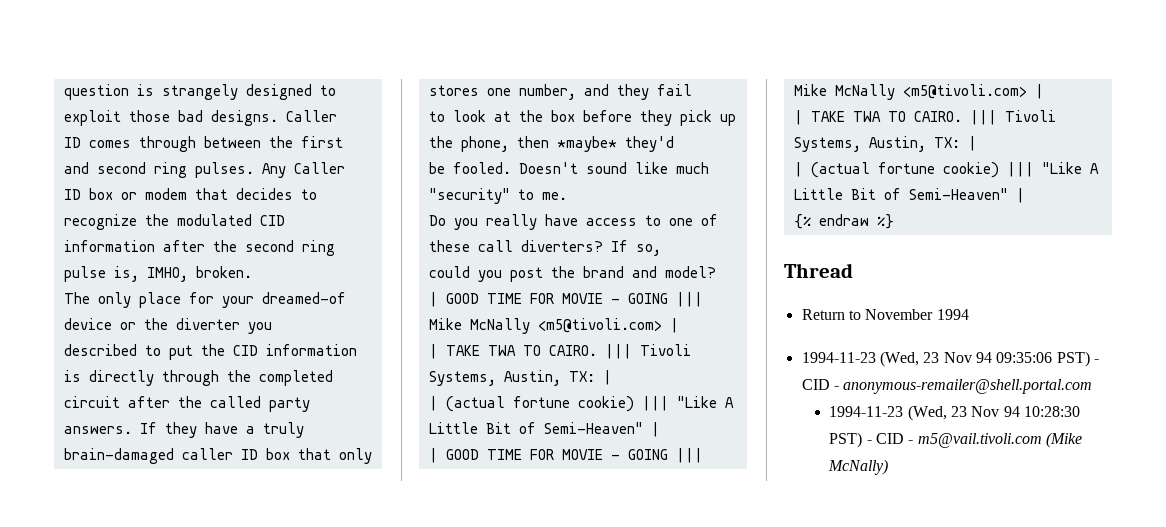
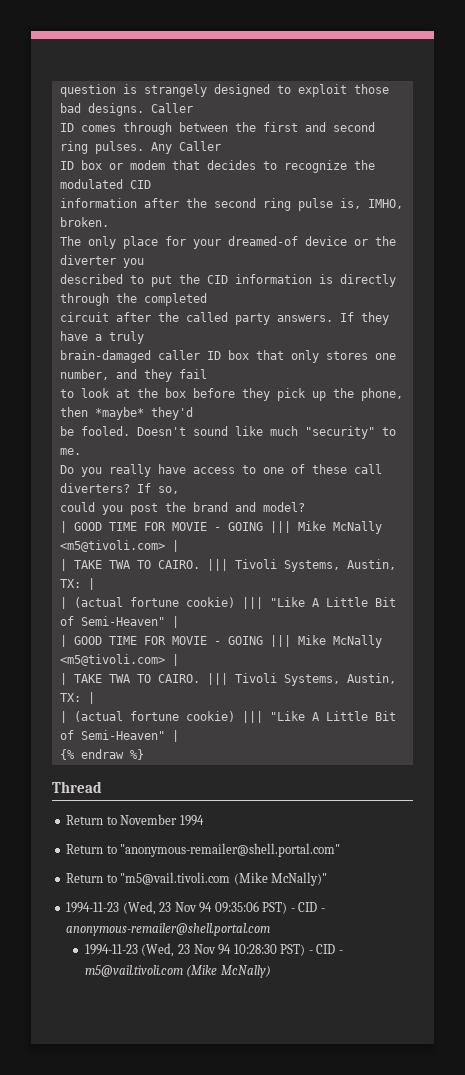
+ Return to "anonymous-remailer@shell.portal.com"
+ Return to "m5@vail.tivoli.com (Mike McNally)"

